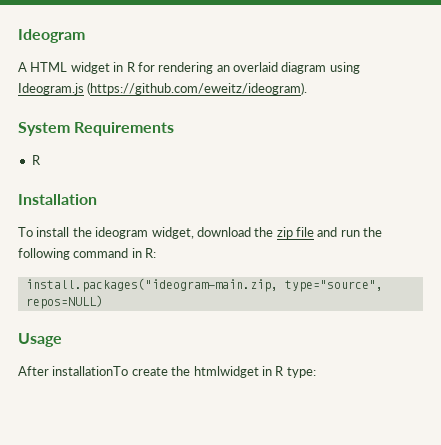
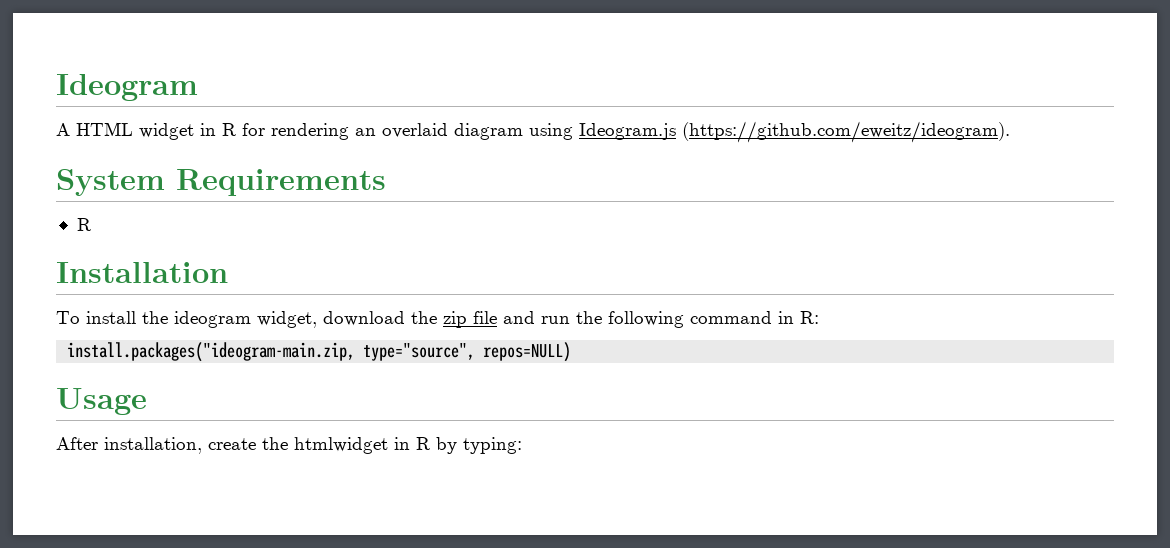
- After installationTo create the htmlwidget in R type:
+ After installation, create the htmlwidget in R by typing:

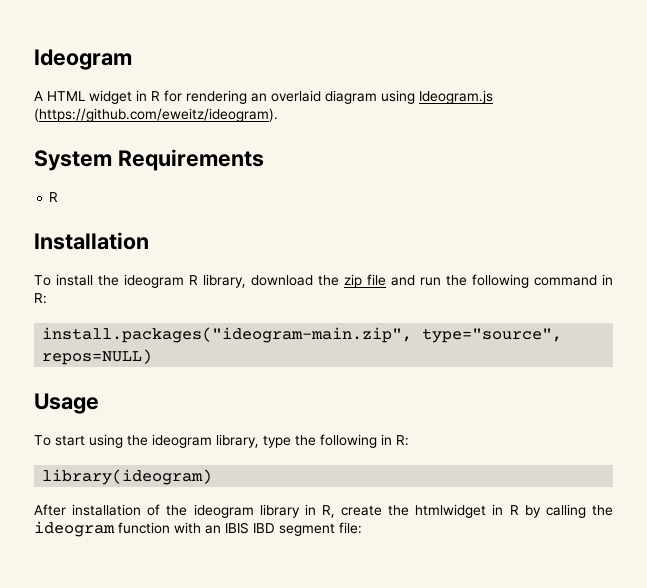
- To install the ideogram widget, download the zip file and run the following command in R:
+ To install the ideogram R library, download the zip file and run the following command in R:
- install.packages("ideogram-main.zip, type="source", repos=NULL)
+ install.packages("ideogram-main.zip", type="source", repos=NULL)
- After installation, create the htmlwidget in R by typing:
+ To start using the ideogram library, type the following in R:
+ library(ideogram)
+ After installation of the ideogram library in R, create the htmlwidget in R by calling the ideogram function with an IBIS IBD segment file:

